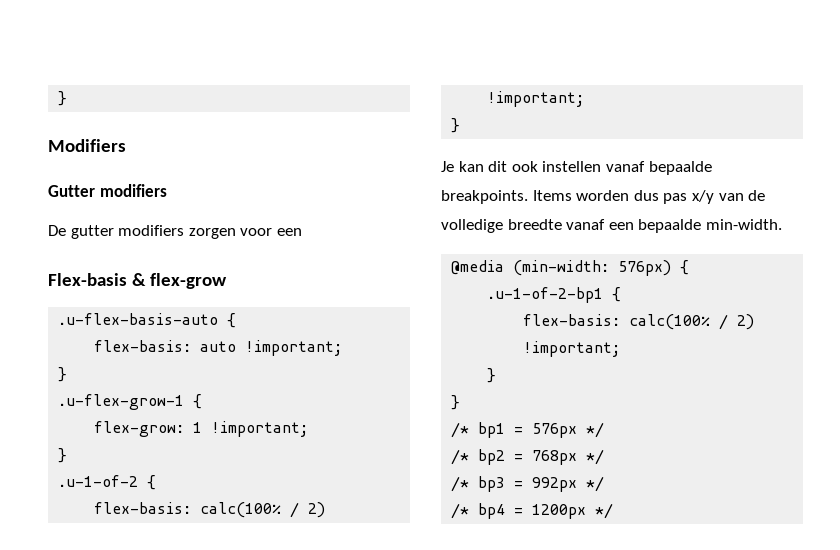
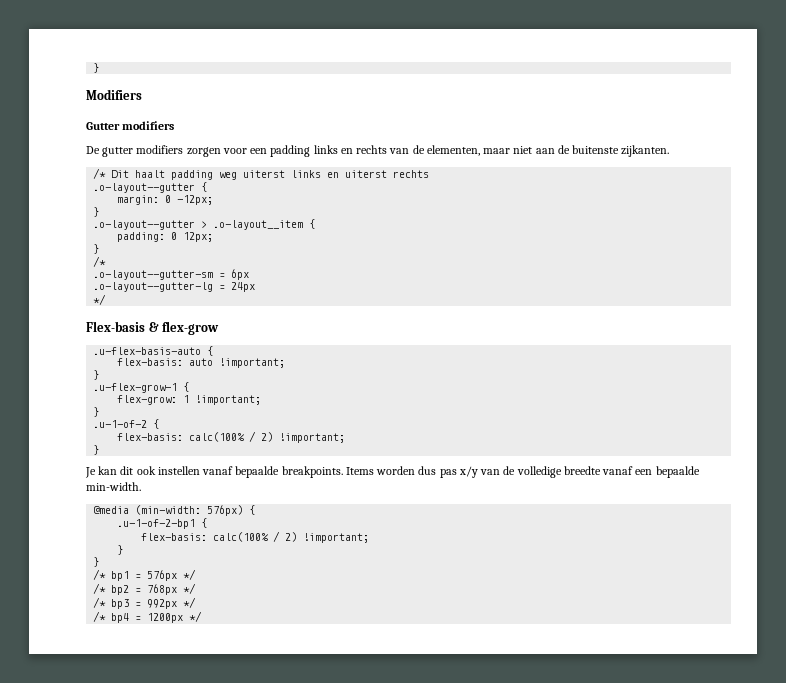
- De gutter modifiers zorgen voor een
+ De gutter modifiers zorgen voor een padding links en rechts van de elementen, maar niet aan de buitenste zijkanten.
+ /* Dit haalt padding weg uiterst links en uiterst rechts
+ .o-layout--gutter {
+ margin: 0 -12px;
+ }
+ .o-layout--gutter > .o-layout__item {
+ padding: 0 12px;
+ }
+ /*
+ .o-layout--gutter-sm = 6px
+ .o-layout--gutter-lg = 24px
+ */

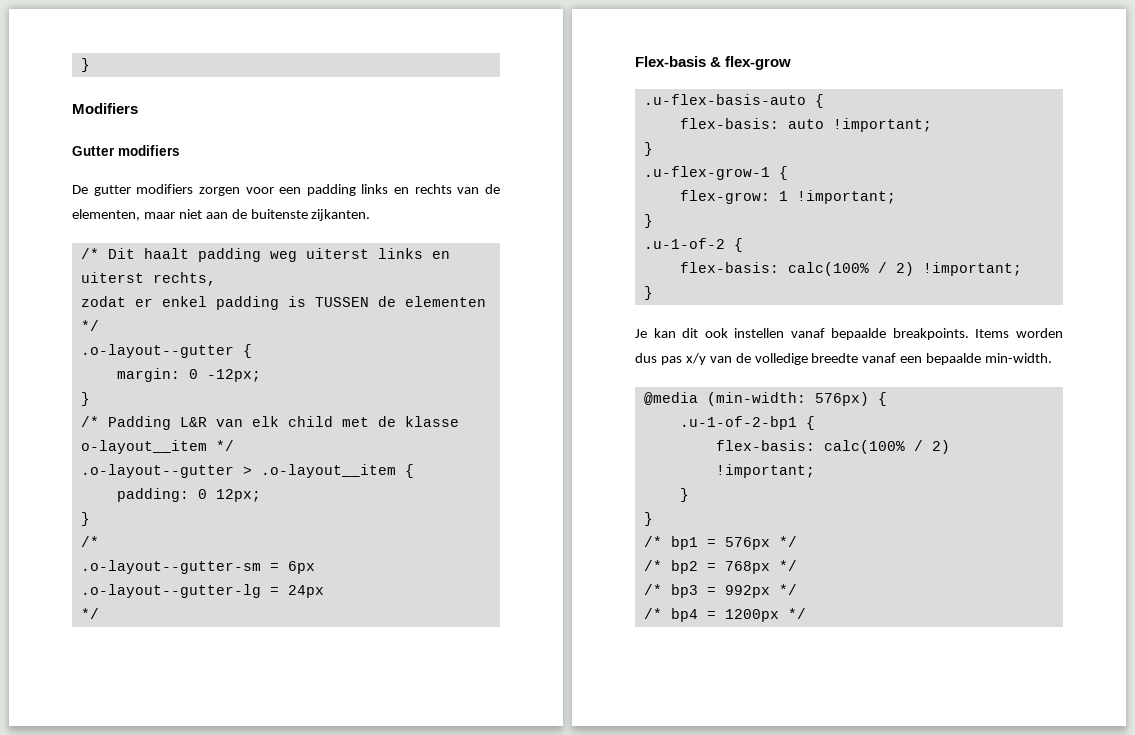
- /* Dit haalt padding weg uiterst links en uiterst rechts
+ /* Dit haalt padding weg uiterst links en uiterst rechts,
+ zodat er enkel padding is TUSSEN de elementen */
+ /* Padding L&R van elk child met de klasse o-layout__item */

